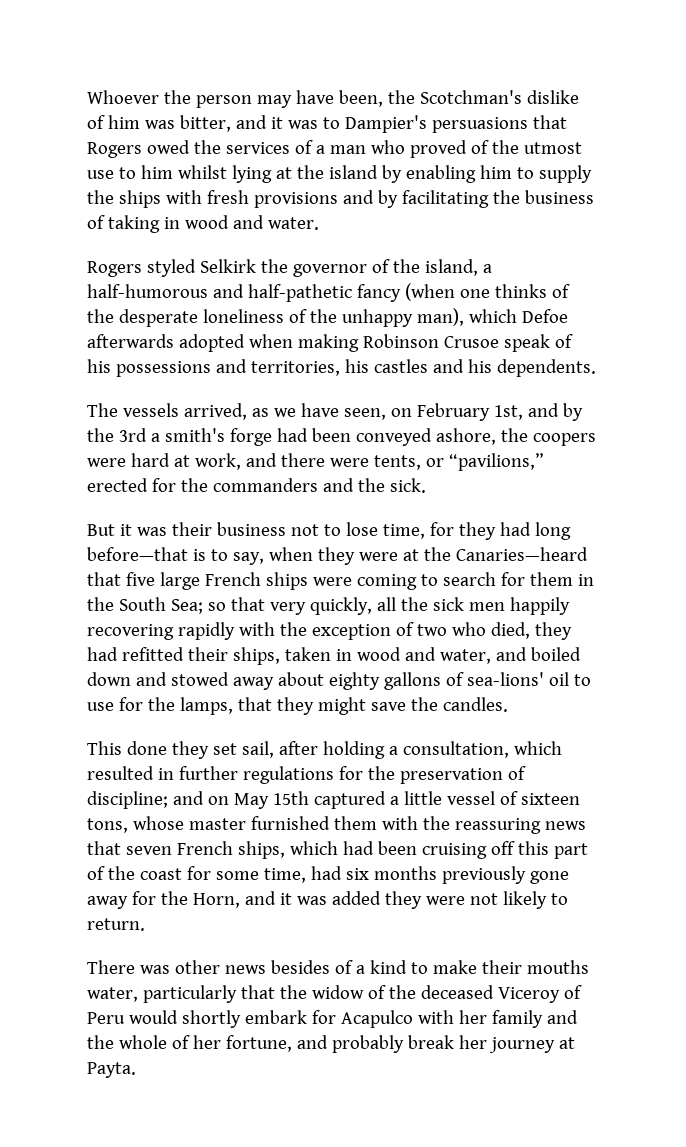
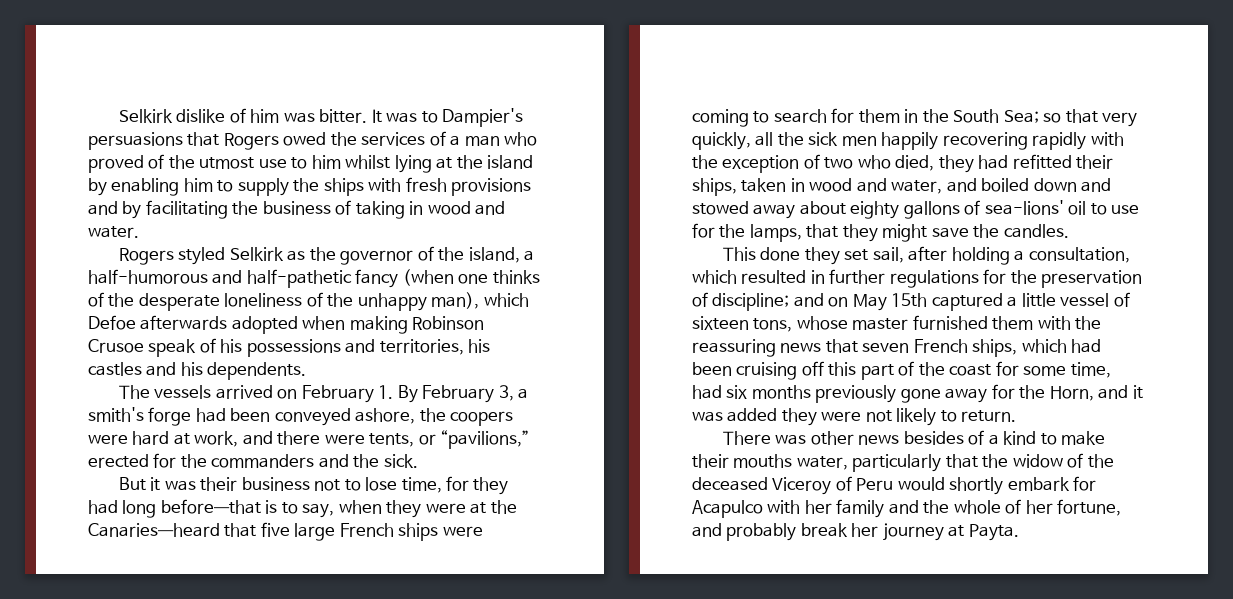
- Whoever the person may have been, the Scotchman's dislike of him was bitter, and it was to Dampier's persuasions that Rogers owed the services of a man who proved of the utmost use to him whilst lying at the island by enabling him to supply the ships with fresh provisions and by facilitating the business of taking in wood and water.
+ Selkirk dislike of him was bitter. It was to Dampier's persuasions that Rogers owed the services of a man who proved of the utmost use to him whilst lying at the island by enabling him to supply the ships with fresh provisions and by facilitating the business of taking in wood and water.
- Rogers styled Selkirk the governor of the island, a half-humorous and half-pathetic fancy (when one thinks of the desperate loneliness of the unhappy man), which Defoe afterwards adopted when making Robinson Crusoe speak of his possessions and territories, his castles and his dependents.
+ Rogers styled Selkirk as the governor of the island, a half-humorous and half-pathetic fancy (when one thinks of the desperate loneliness of the unhappy man), which Defoe afterwards adopted when making Robinson Crusoe speak of his possessions and territories, his castles and his dependents.
- The vessels arrived, as we have seen, on February 1st, and by the 3rd a smith's forge had been conveyed ashore, the coopers were hard at work, and there were tents, or “pavilions,” erected for the commanders and the sick.
+ The vessels arrived on February 1. By February 3, a smith's forge had been conveyed ashore, the coopers were hard at work, and there were tents, or “pavilions,” erected for the commanders and the sick.

